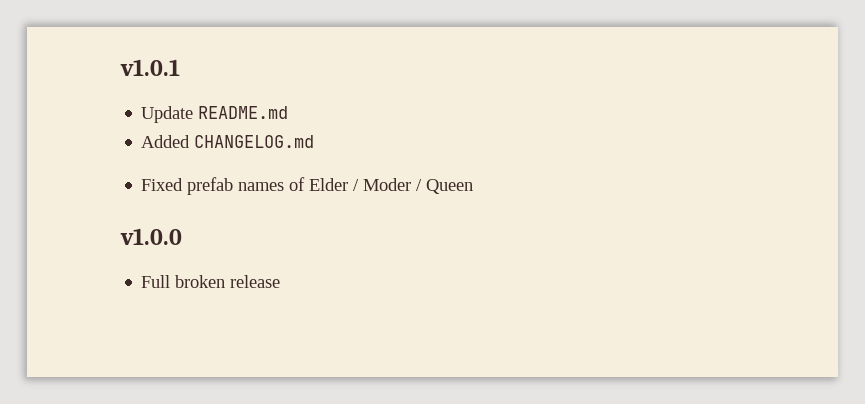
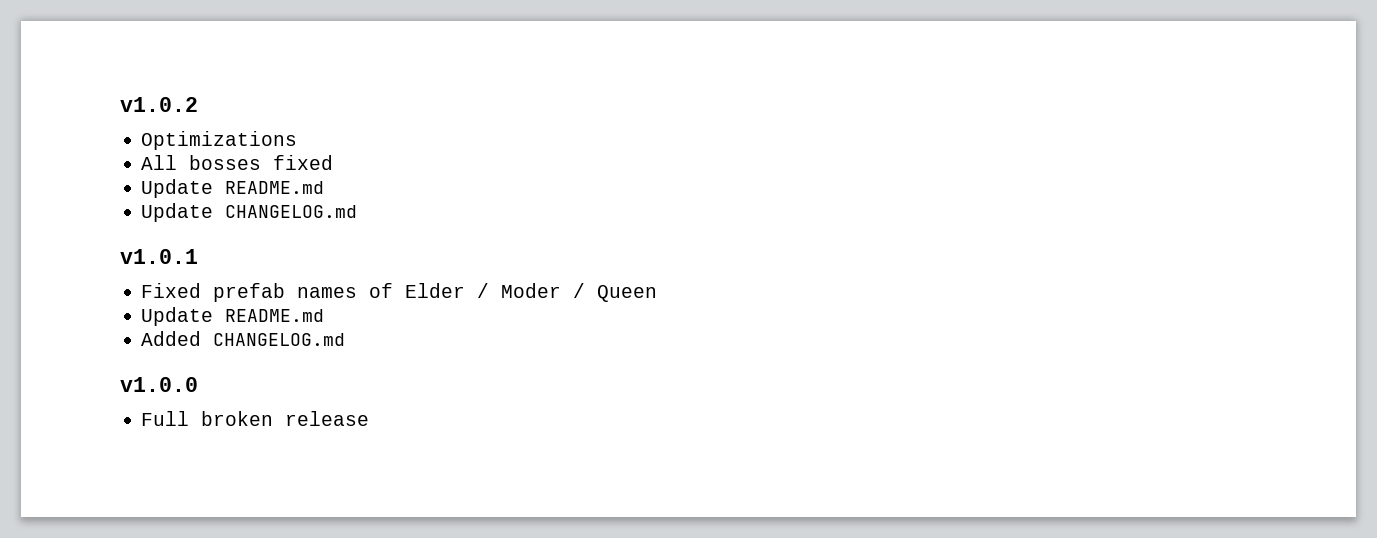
+ v1.0.2
+ Optimizations
+ All bosses fixed
+ Update README.md
+ Update CHANGELOG.md
  v1.0.1
- Update README.md
- Added CHANGELOG.md
  Fixed prefab names of Elder / Moder / Queen
+ Update README.md
+ Added CHANGELOG.md

